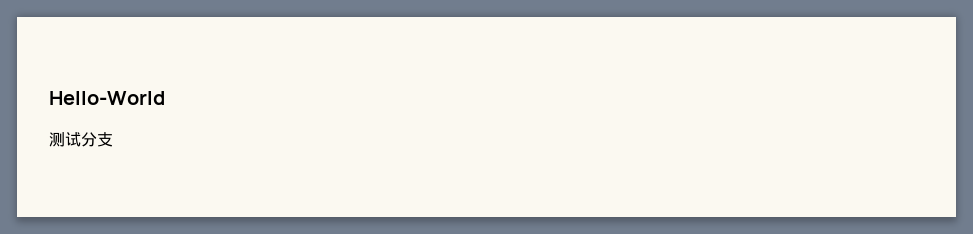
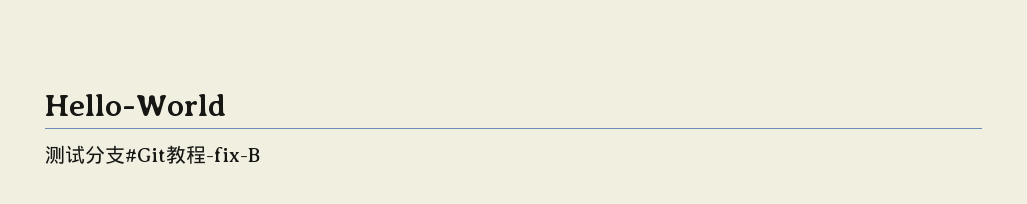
- 测试分支
+ 测试分支#Git教程-fix-B

